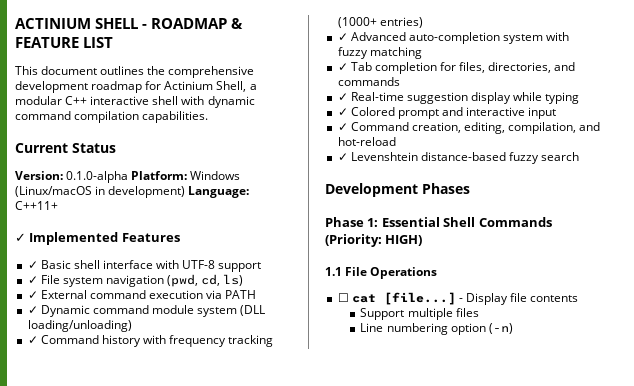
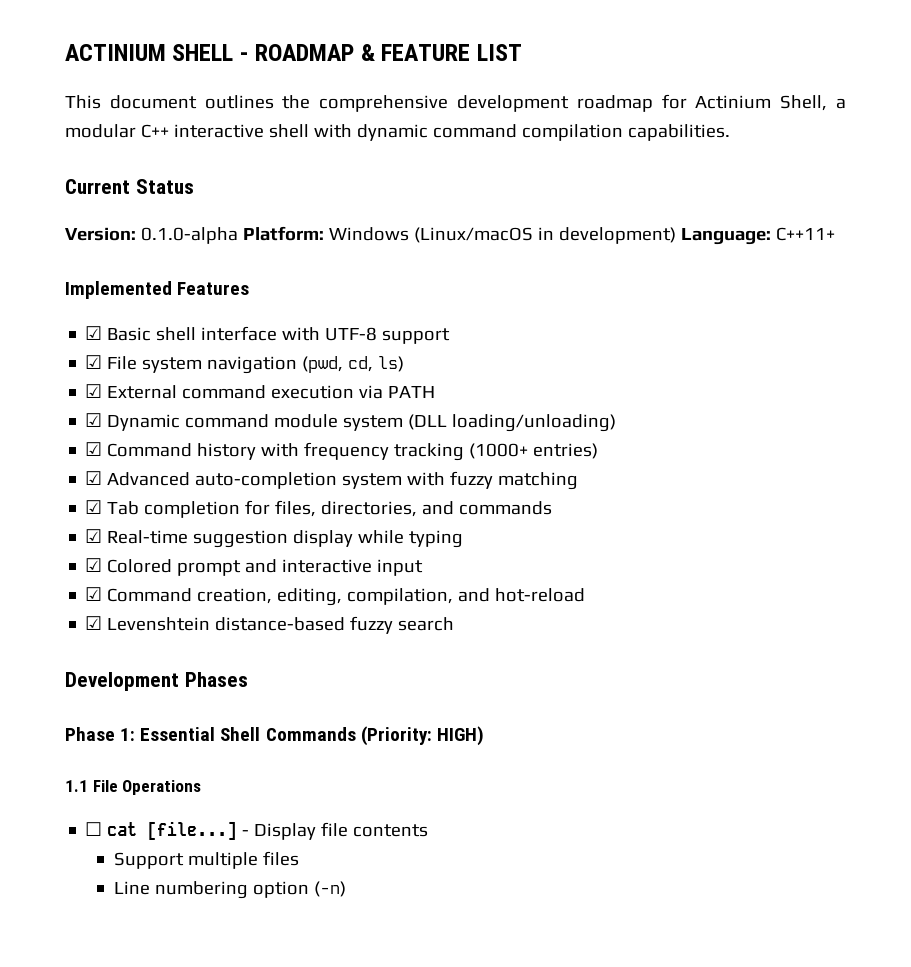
- ✓ Implemented Features
+ Implemented Features
- ✓ Basic shell interface with UTF-8 support
+ ☑ Basic shell interface with UTF-8 support
- ✓ File system navigation (pwd, cd, ls)
+ ☑ File system navigation (pwd, cd, ls)
- ✓ External command execution via PATH
+ ☑ External command execution via PATH
- ✓ Dynamic command module system (DLL loading/unloading)
+ ☑ Dynamic command module system (DLL loading/unloading)
- ✓ Command history with frequency tracking (1000+ entries)
+ ☑ Command history with frequency tracking (1000+ entries)
- ✓ Advanced auto-completion system with fuzzy matching
+ ☑ Advanced auto-completion system with fuzzy matching
- ✓ Tab completion for files, directories, and commands
+ ☑ Tab completion for files, directories, and commands
- ✓ Real-time suggestion display while typing
+ ☑ Real-time suggestion display while typing
- ✓ Colored prompt and interactive input
+ ☑ Colored prompt and interactive input
- ✓ Command creation, editing, compilation, and hot-reload
+ ☑ Command creation, editing, compilation, and hot-reload
- ✓ Levenshtein distance-based fuzzy search
+ ☑ Levenshtein distance-based fuzzy search

